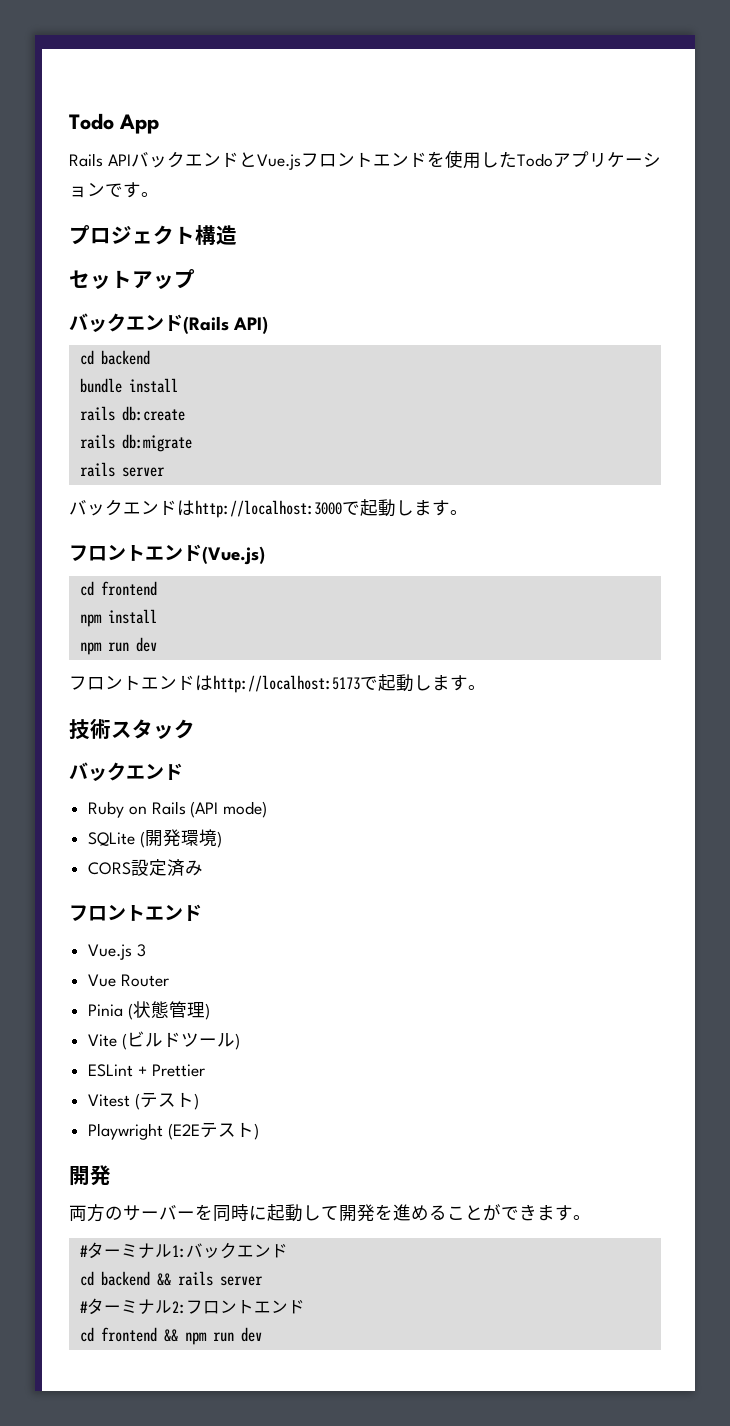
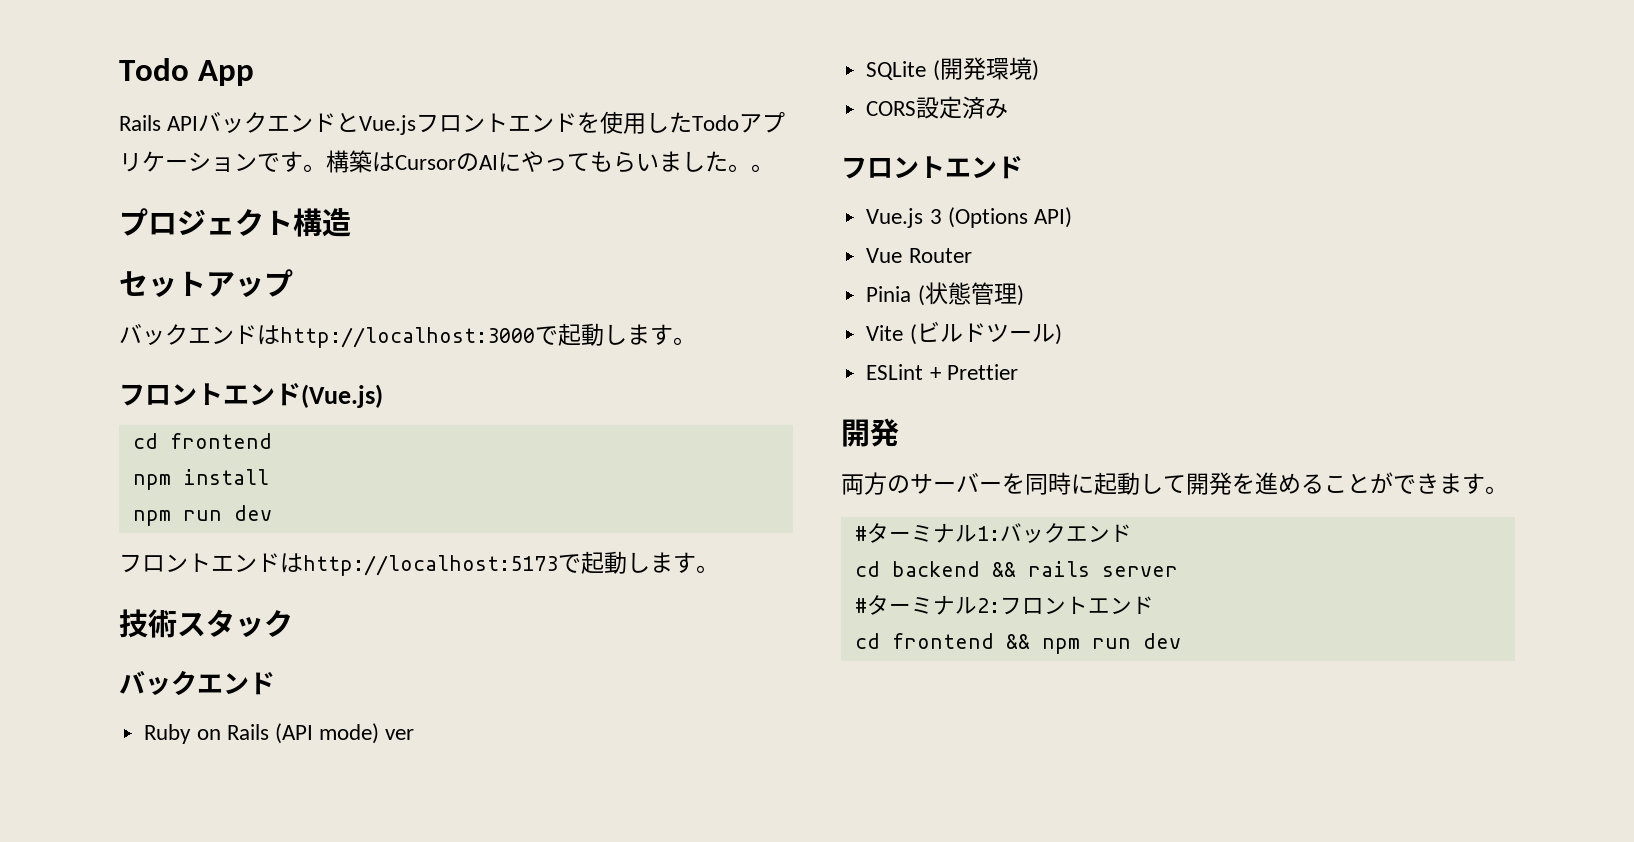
+ 構築はCursorのAIにやってもらいました。。
- バックエンド(Rails API)
- cd backend
- bundle install
- rails db:create
- rails db:migrate
- rails server
- Ruby on Rails (API mode)
+ Ruby on Rails (API mode) ver
- Vue.js 3
+ Vue.js 3 (Options API)
- Vitest (テスト)
- Playwright (E2Eテスト)

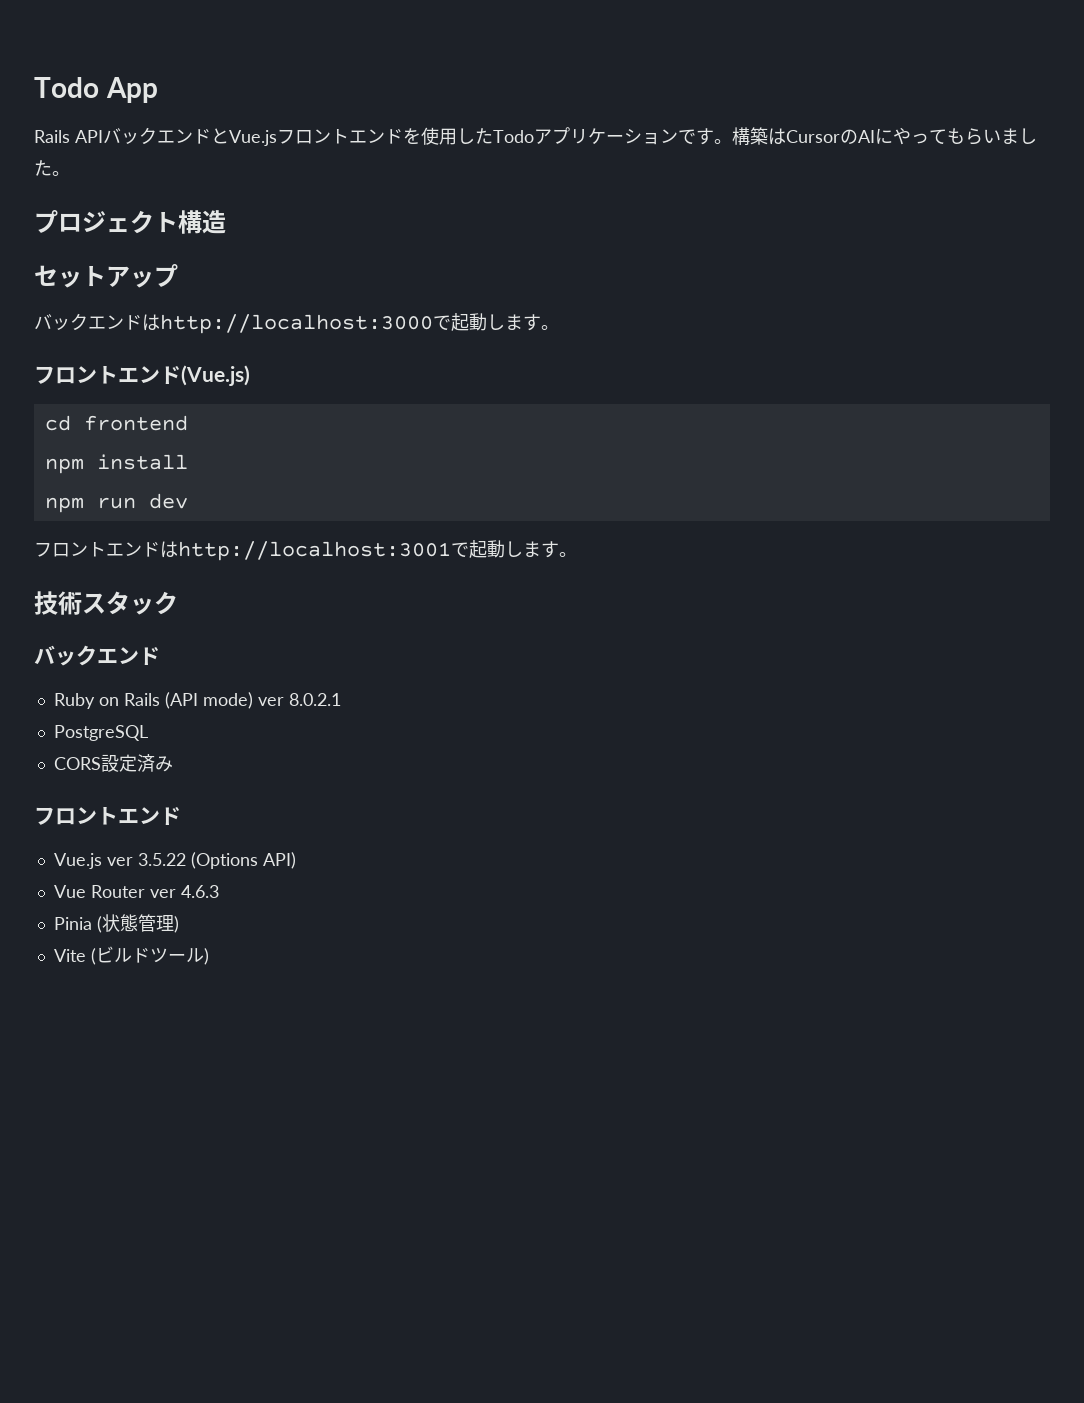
- 構築はCursorのAIにやってもらいました。。
+ 構築はCursorのAIにやってもらいました。
- フロントエンドはhttp://localhost:5173で起動します。
+ フロントエンドはhttp://localhost:3001で起動します。
- Ruby on Rails (API mode) ver
- SQLite (開発環境)
+ Ruby on Rails (API mode) ver 8.0.2.1
+ PostgreSQL
- Vue.js 3 (Options API)
+ Vue.js ver 3.5.22 (Options API)
- Vue Router
+ Vue Router ver 4.6.3
- ESLint + Prettier
- 開発
- 両方のサーバーを同時に起動して開発を進めることができます。
- #ターミナル1:バックエンド
- cd backend && rails server
- #ターミナル2:フロントエンド
- cd frontend && npm run dev

